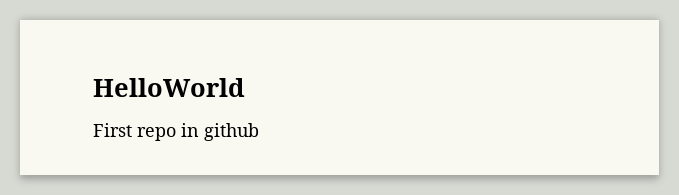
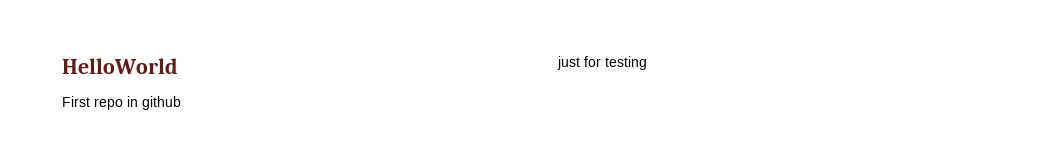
+ just for testing

